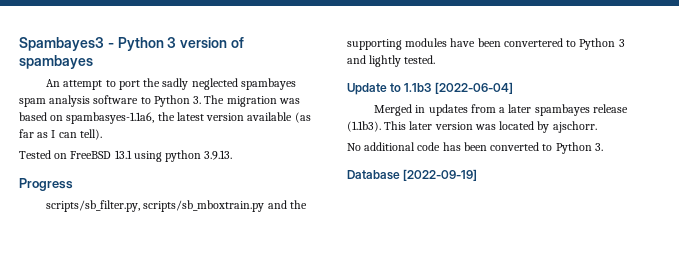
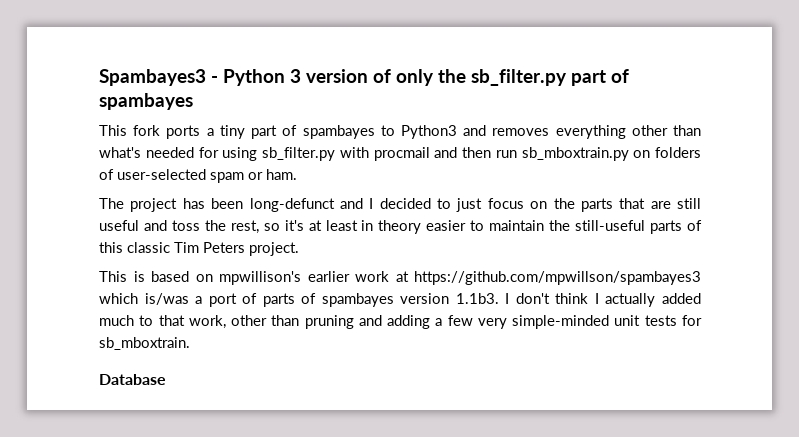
- Spambayes3 - Python 3 version of spambayes
- An attempt to port the sadly neglected spambayes spam analysis software to Python 3. The migration was based on spambasyes-1.1a6, the latest version available (as far as I can tell).
- Tested on FreeBSD 13.1 using python 3.9.13.
- Progress
- scripts/sb_filter.py, scripts/sb_mboxtrain.py and the supporting modules have been convertered to Python 3 and lightly tested.
- Update to 1.1b3 [2022-06-04]
- Merged in updates from a later spambayes release (1.1b3). This later version was located by ajschorr.
- No additional code has been converted to Python 3.
+ Spambayes3 - Python 3 version of only the sb_filter.py part of spambayes
+ This fork ports a tiny part of spambayes to Python3 and removes everything other than what's needed for using sb_filter.py with procmail and then run sb_mboxtrain.py on folders of user-selected spam or ham.
+ The project has been long-defunct and I decided to just focus on the parts that are still useful and toss the rest, so it's at least in theory easier to maintain the still-useful parts of this classic Tim Peters project.
+ This is based on mpwillison's earlier work at https://github.com/mpwillson/spambayes3 which is/was a port of parts of spambayes version 1.1b3. I don't think I actually added much to that work, other than pruning and adding a few very simple-minded unit tests for sb_mboxtrain.
- Database [2022-09-19]
+ Database

